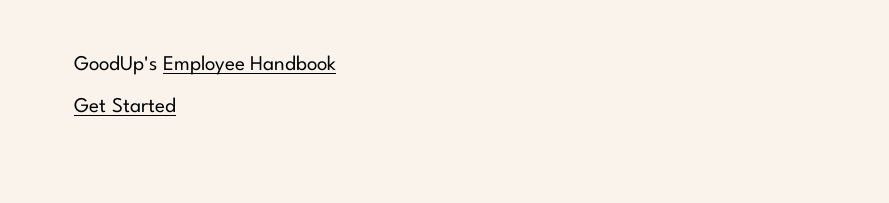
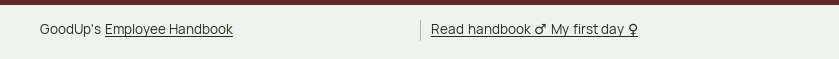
- Get Started
+ Read handbook ♂ My first day ♀

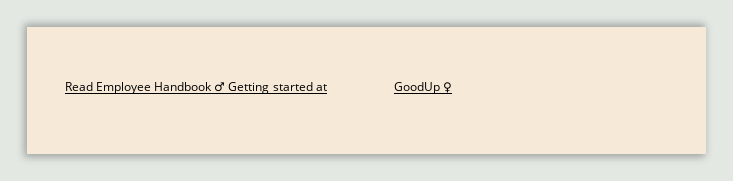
- GoodUp's Employee Handbook
- Read handbook ♂ My first day ♀
+ Read Employee Handbook ♂ Getting started at GoodUp ♀

